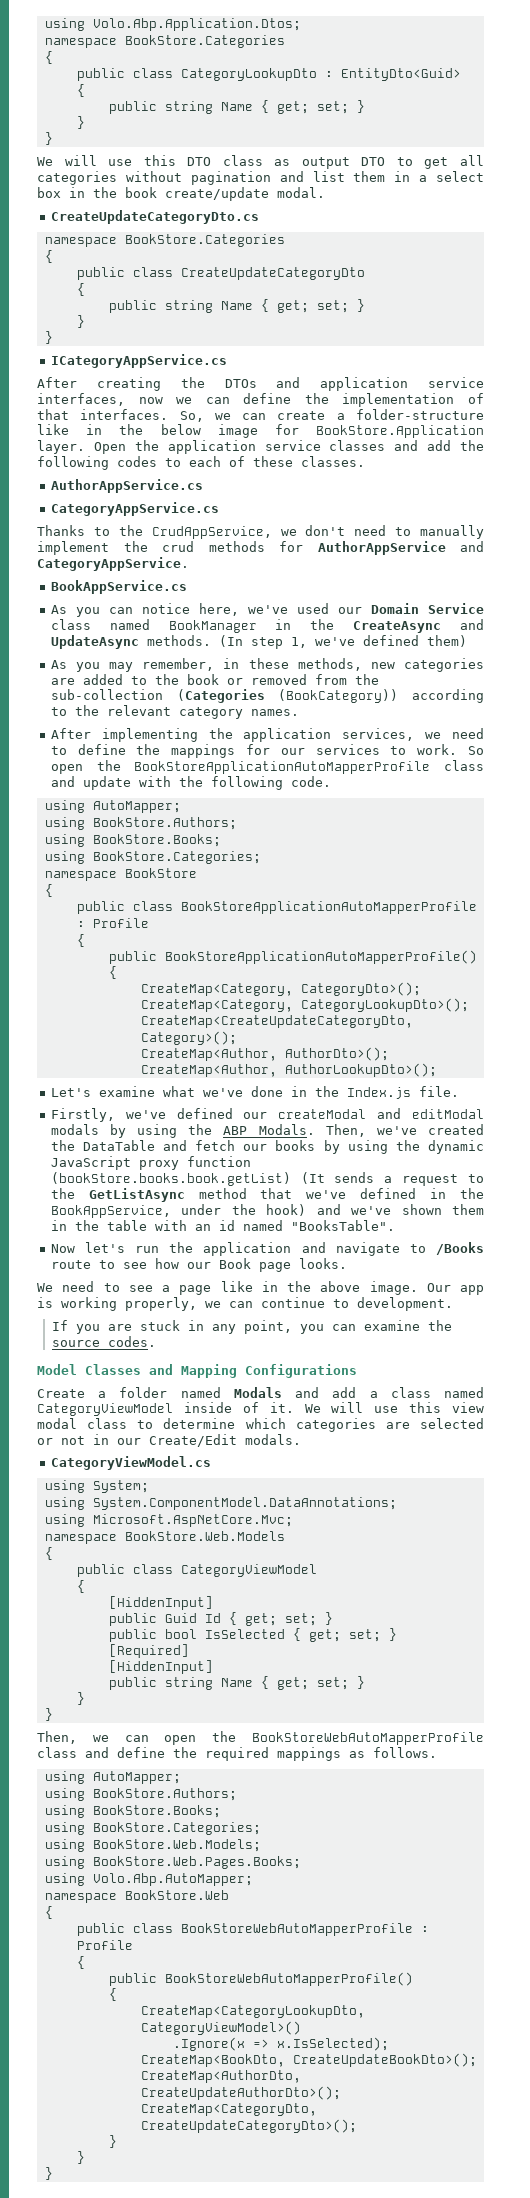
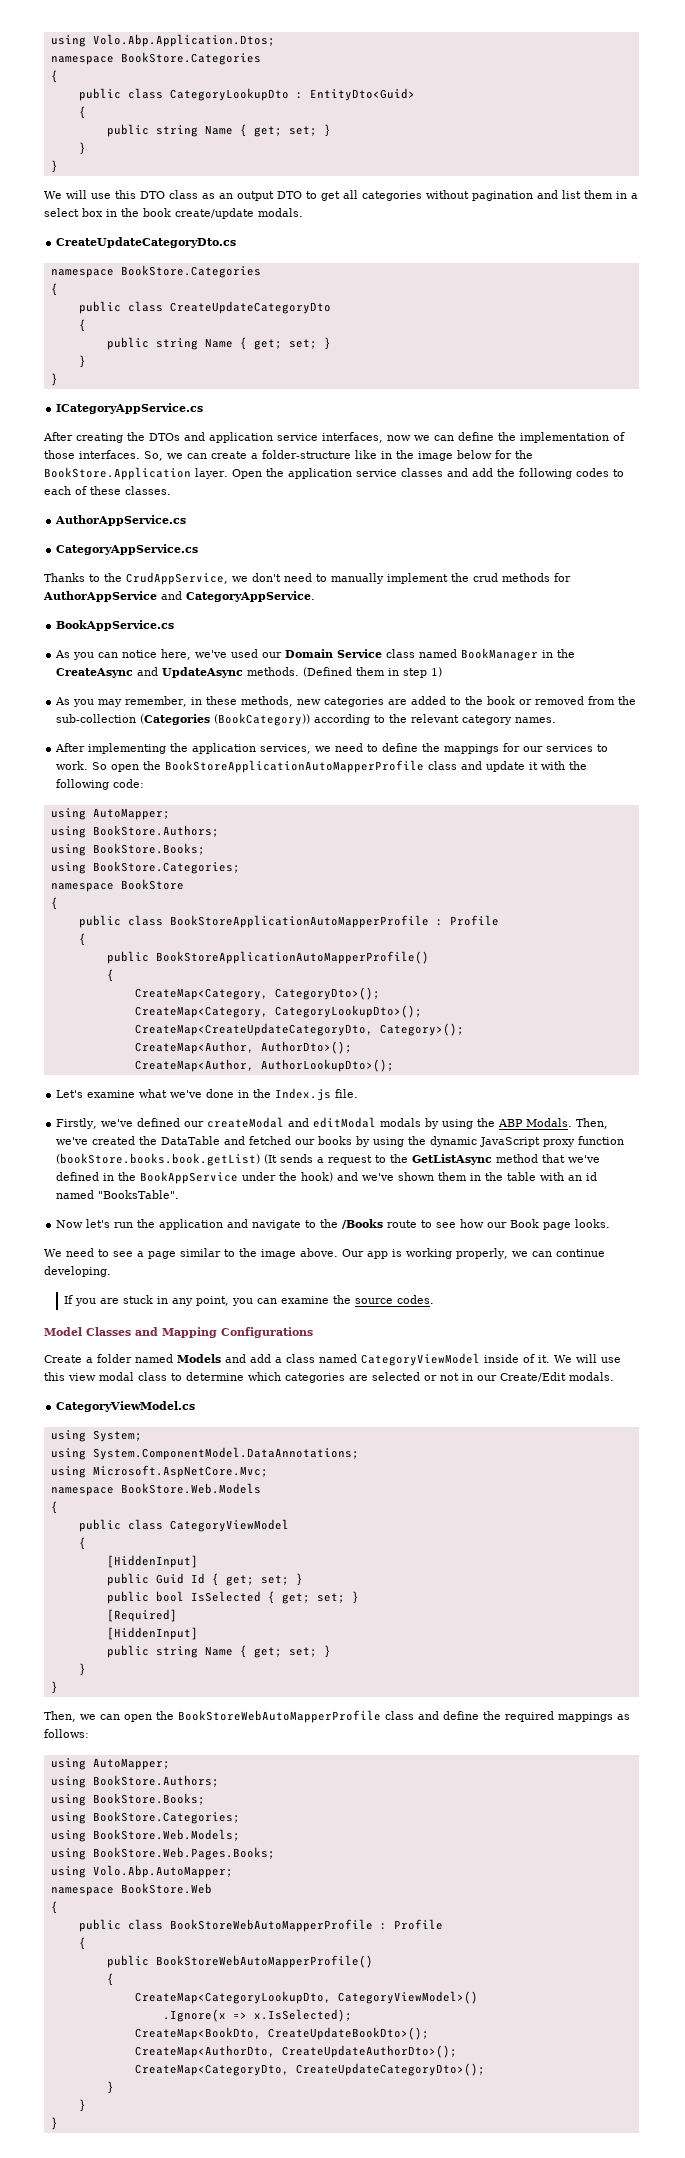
- We will use this DTO class as output DTO to get all categories without pagination and list them in a select box in the book create/update modal.
+ We will use this DTO class as an output DTO to get all categories without pagination and list them in a select box in the book create/update modals.
- After creating the DTOs and application service interfaces, now we can define the implementation of that interfaces.
+ After creating the DTOs and application service interfaces, now we can define the implementation of those interfaces.
- So, we can create a folder-structure like in the below image for BookStore.Application layer.
+ So, we can create a folder-structure like in the image below for the BookStore.Application layer.
- (In step 1, we've defined them)
+ (Defined them in step 1)
- So open the BookStoreApplicationAutoMapperProfile class and update with the following code.
+ So open the BookStoreApplicationAutoMapperProfile class and update it with the following code:
- Then, we've created the DataTable and fetch our books by using the dynamic JavaScript proxy function (bookStore.books.book.getList) (It sends a request to the GetListAsync method that we've defined in the BookAppService, under the hook) and we've shown them in the table with an id named "BooksTable".
+ Then, we've created the DataTable and fetched our books by using the dynamic JavaScript proxy function (bookStore.books.book.getList) (It sends a request to the GetListAsync method that we've defined in the BookAppService under the hook) and we've shown them in the table with an id named "BooksTable".
- Now let's run the application and navigate to /Books route to see how our Book page looks.
+ Now let's run the application and navigate to the /Books route to see how our Book page looks.
- We need to see a page like in the above image.
+ We need to see a page similar to the image above.
- Our app is working properly, we can continue to development.
+ Our app is working properly, we can continue developing.
- Create a folder named Modals and add a class named CategoryViewModel inside of it.
+ Create a folder named Models and add a class named CategoryViewModel inside of it.
- Then, we can open the BookStoreWebAutoMapperProfile class and define the required mappings as follows.
+ Then, we can open the BookStoreWebAutoMapperProfile class and define the required mappings as follows:

